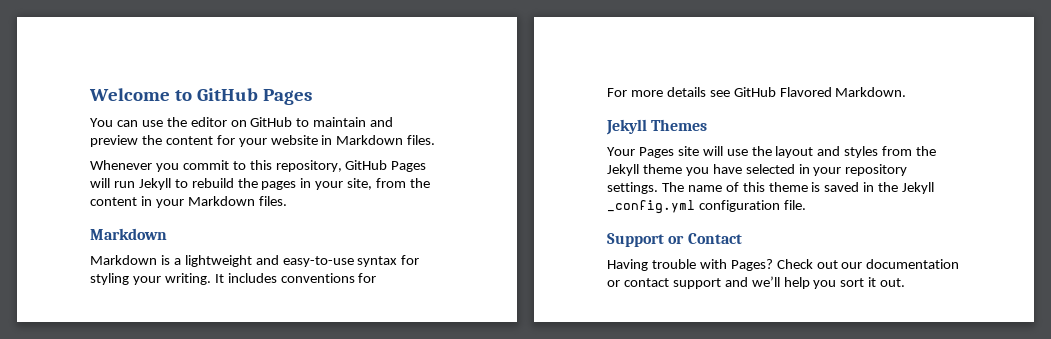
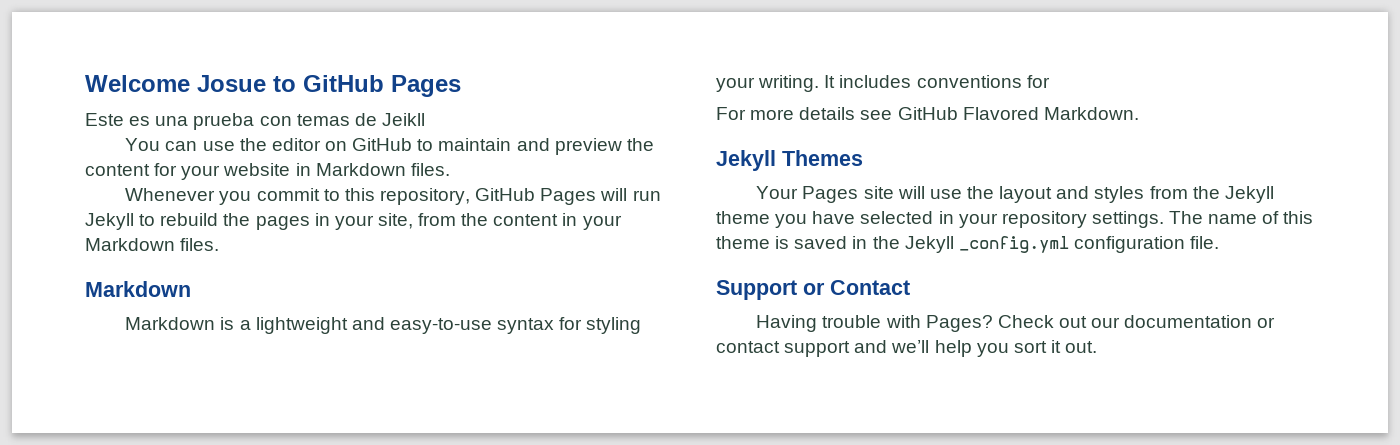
- Welcome to GitHub Pages
+ Welcome Josue to GitHub Pages
+ Este es una prueba con temas de Jeikll

